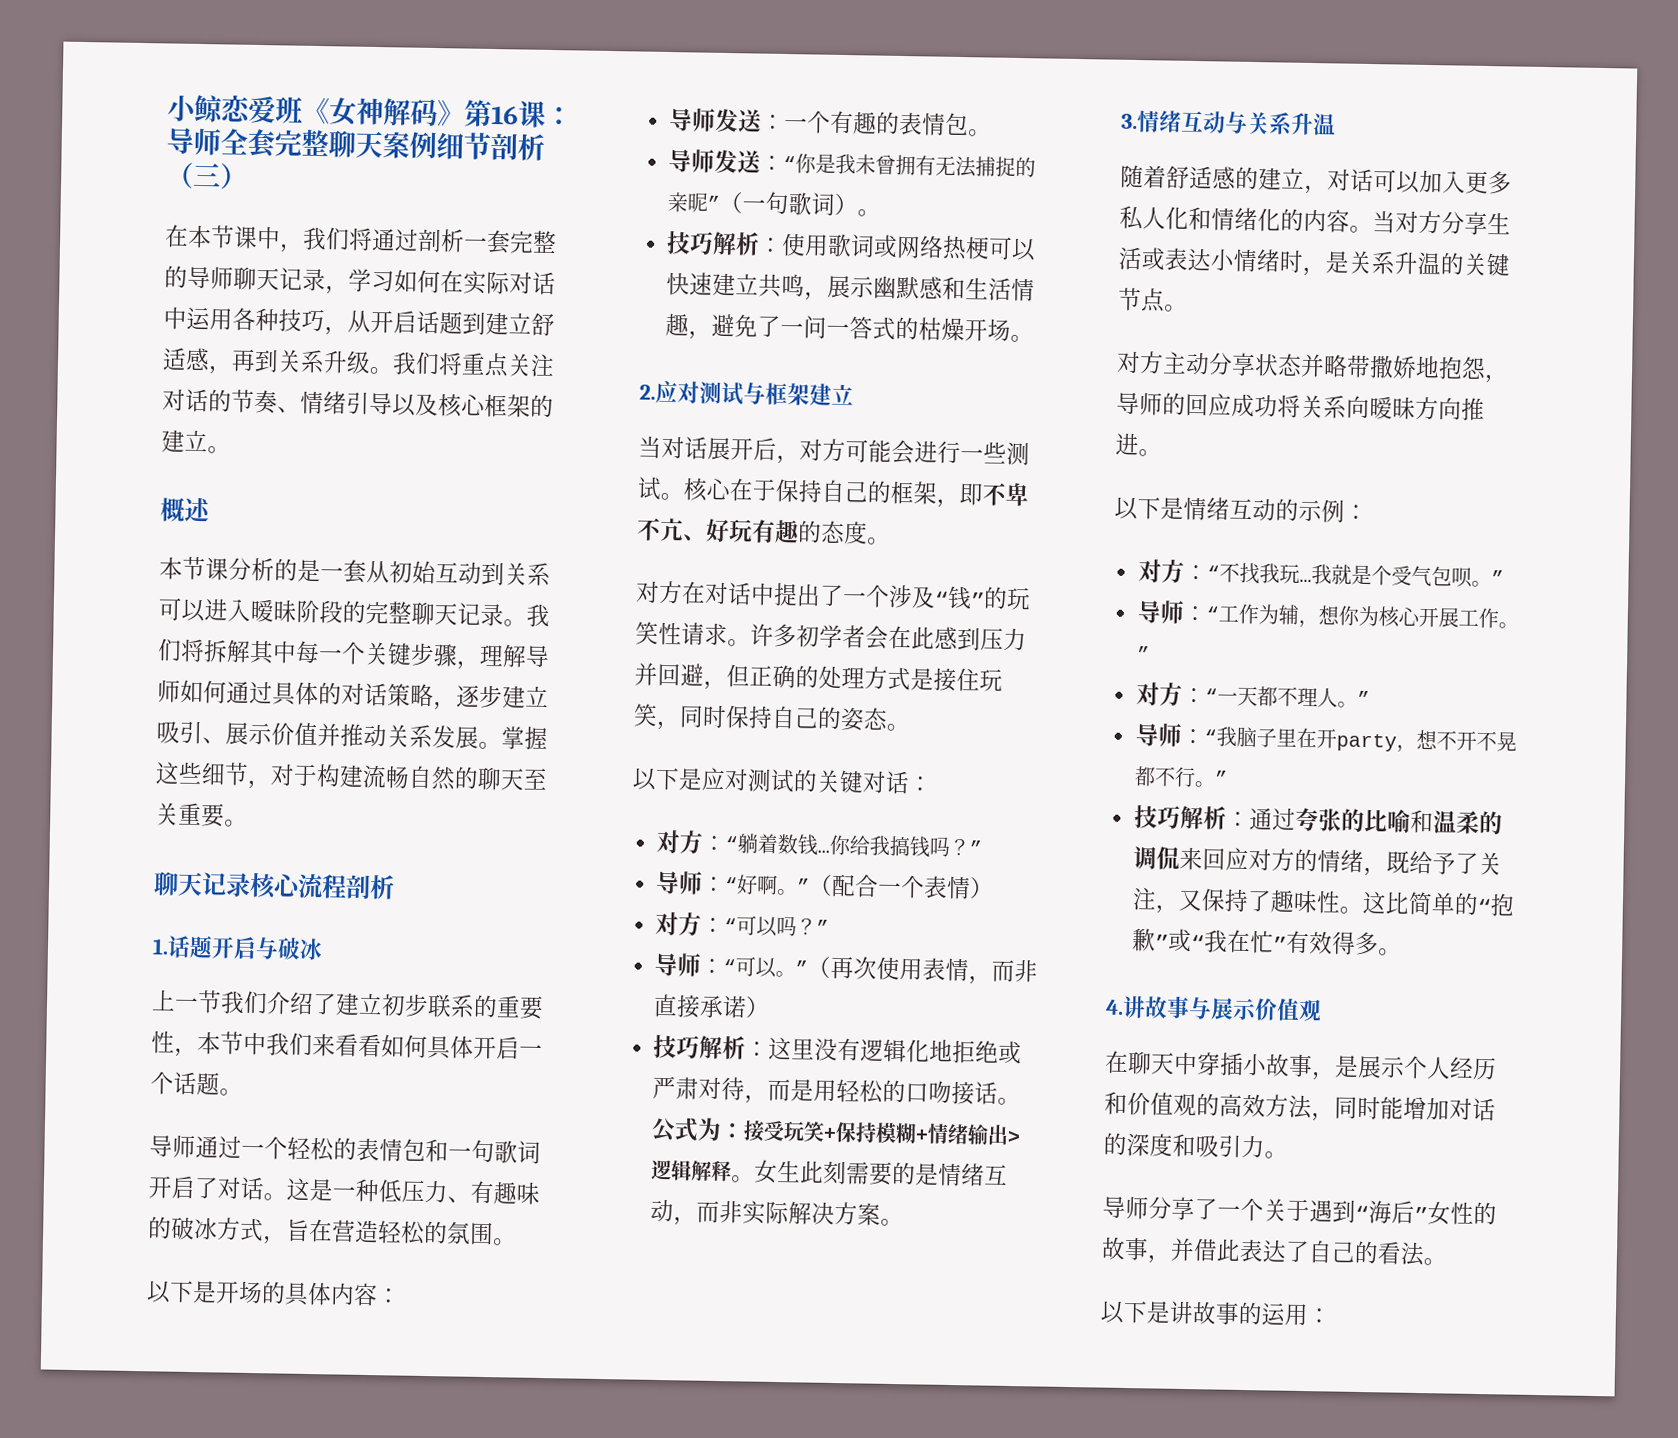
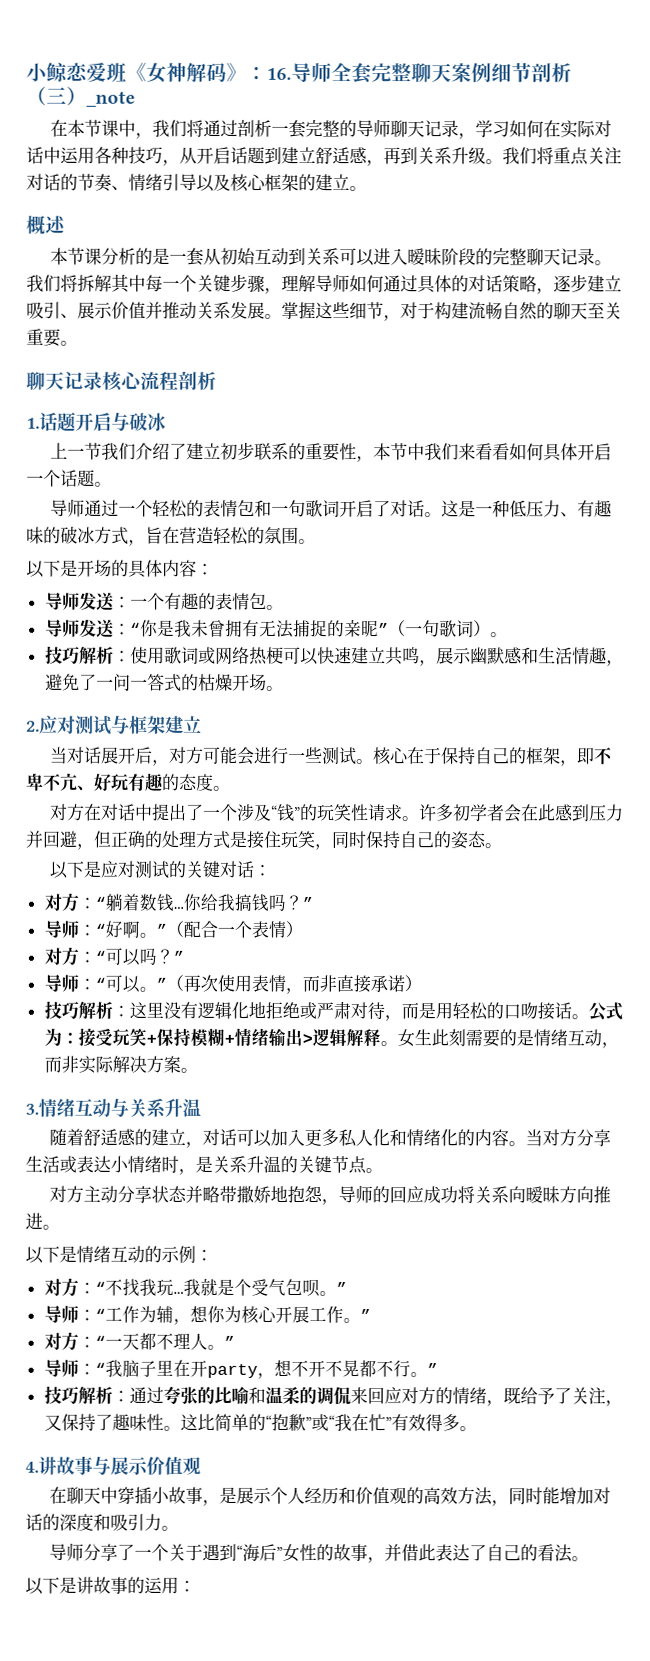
- 小鲸恋爱班《女神解码》第16课：导师全套完整聊天案例细节剖析（三）
+ 小鲸恋爱班《女神解码》：16.导师全套完整聊天案例细节剖析（三）_note

